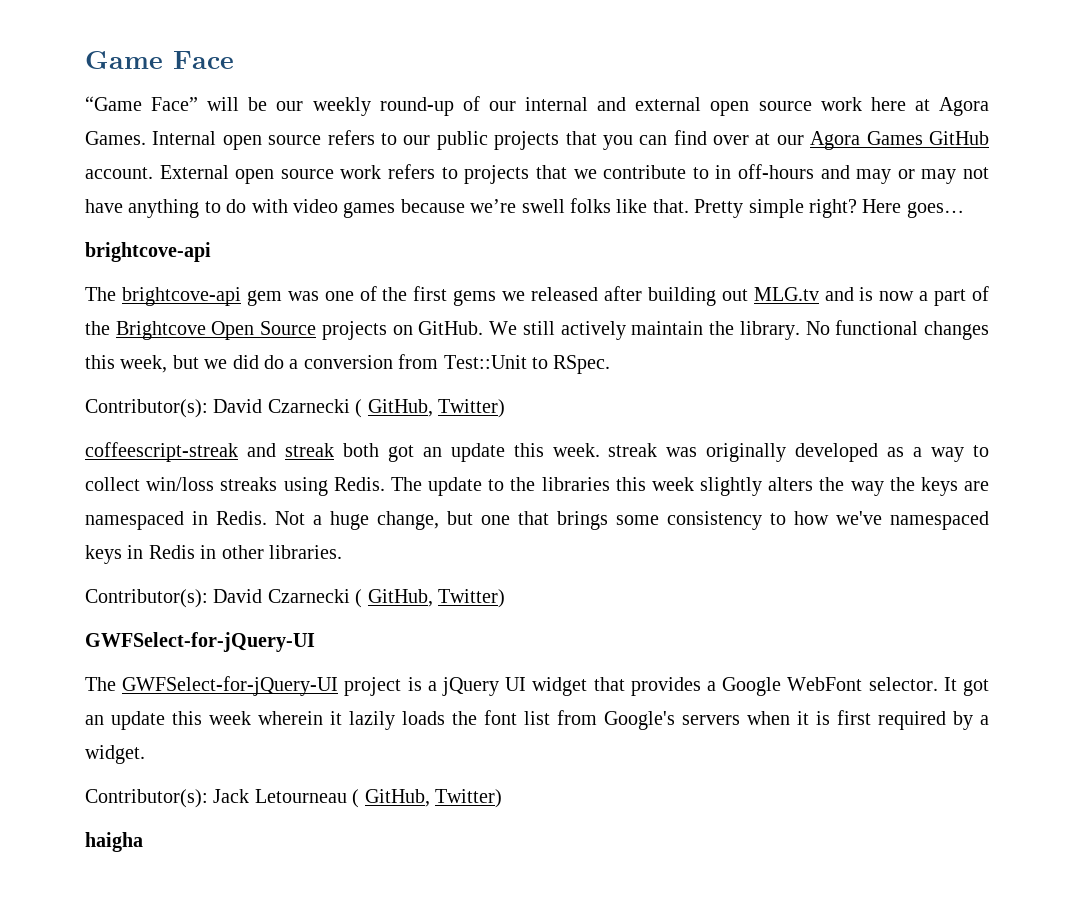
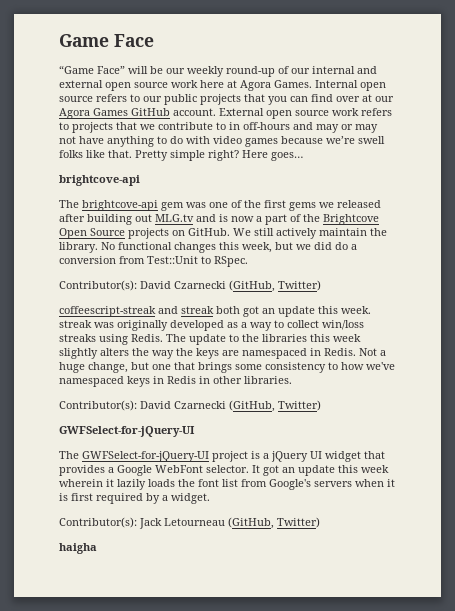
  No functional changes this week, but we did do a conversion from Test::Unit to RSpec.
- Contributor(s): David Czarnecki ( GitHub, Twitter)
+ Contributor(s): David Czarnecki (GitHub, Twitter)
  Not a huge change, but one that brings some consistency to how we've namespaced keys in Redis in other libraries.
- Contributor(s): David Czarnecki ( GitHub, Twitter)
+ Contributor(s): David Czarnecki (GitHub, Twitter)
- Contributor(s): Jack Letourneau ( GitHub, Twitter)
+ Contributor(s): Jack Letourneau (GitHub, Twitter)

